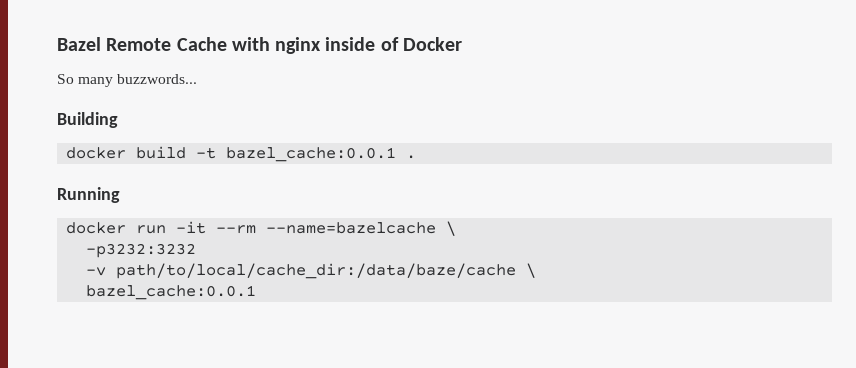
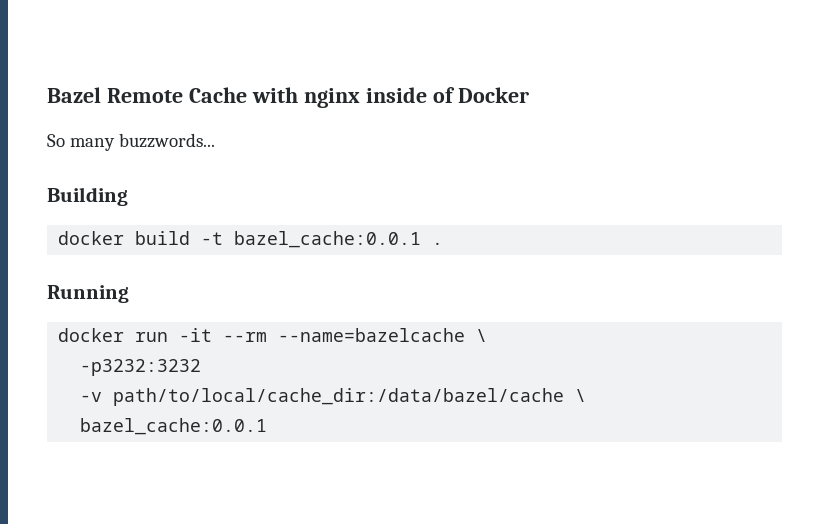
- -v path/to/local/cache_dir:/data/baze/cache \
+ -v path/to/local/cache_dir:/data/bazel/cache \

